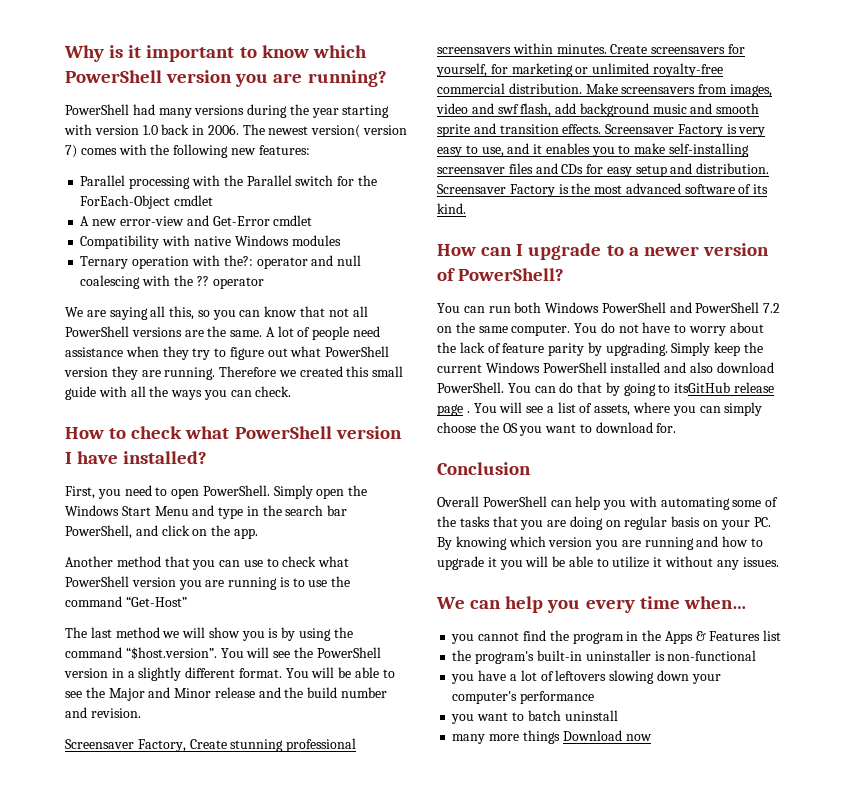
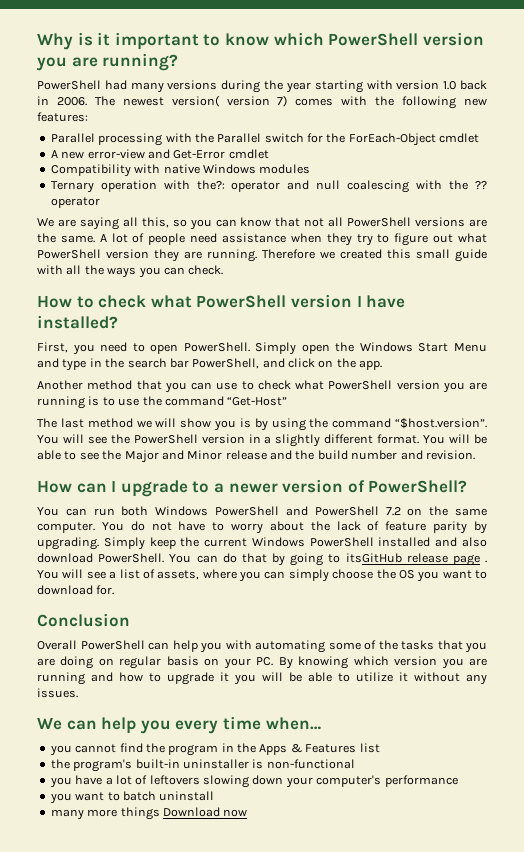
- Screensaver Factory, Create stunning professional screensavers within minutes. Create screensavers for yourself, for marketing or unlimited royalty-free commercial distribution. Make screensavers from images, video and swf flash, add background music and smooth sprite and transition effects. Screensaver Factory is very easy to use, and it enables you to make self-installing screensaver files and CDs for easy setup and distribution. Screensaver Factory is the most advanced software of its kind.

